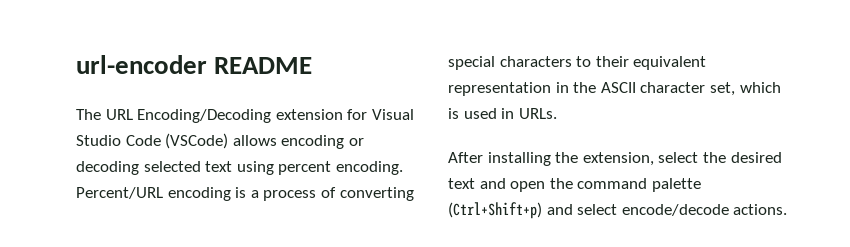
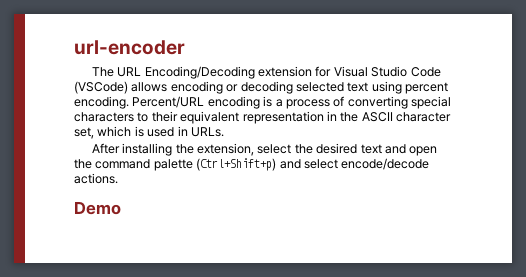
- url-encoder README
+ url-encoder
+ Demo

